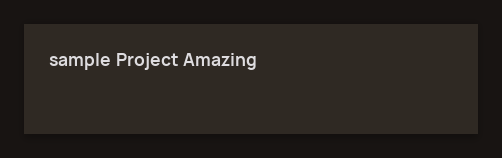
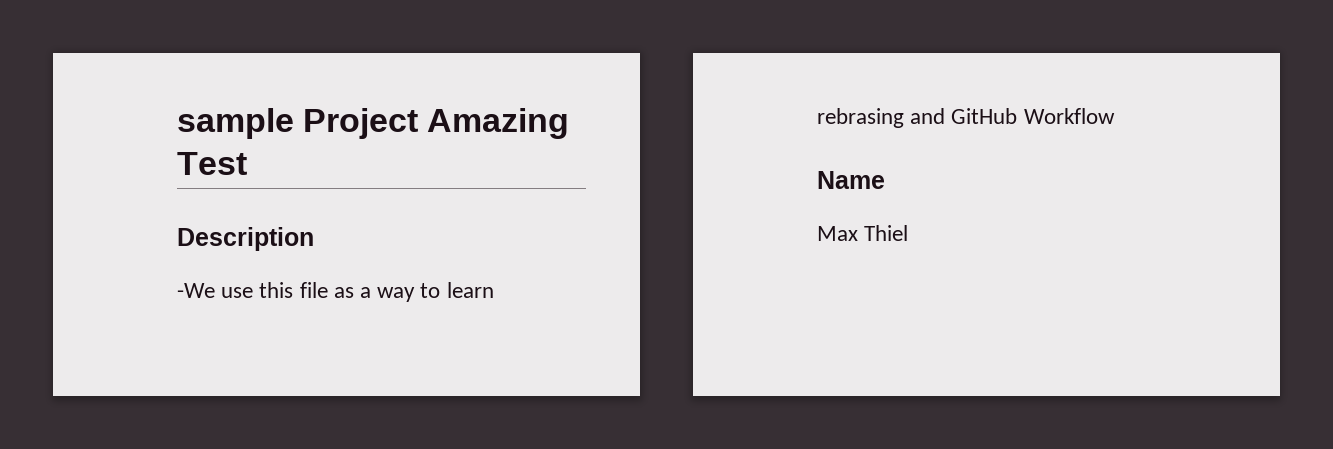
- sample Project Amazing
+ sample Project Amazing Test
+ Description
+ -We use this file as a way to learn rebrasing and GitHub Workflow
+ Name
+ Max Thiel

